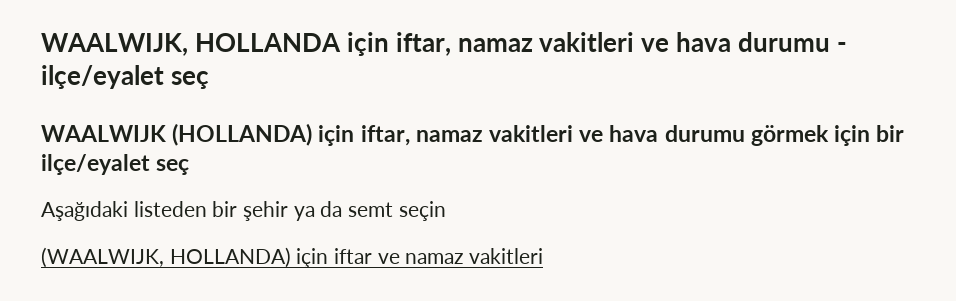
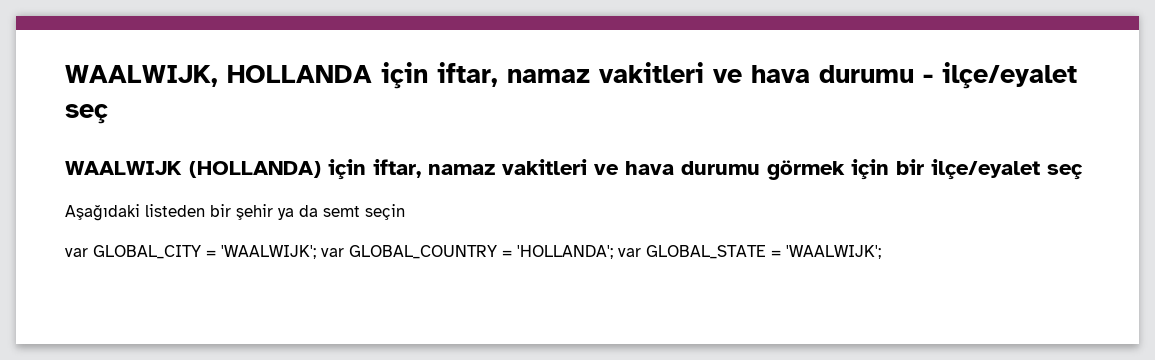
- (WAALWIJK, HOLLANDA) için iftar ve namaz vakitleri
+ var GLOBAL_CITY = 'WAALWIJK'; var GLOBAL_COUNTRY = 'HOLLANDA'; var GLOBAL_STATE = 'WAALWIJK';

